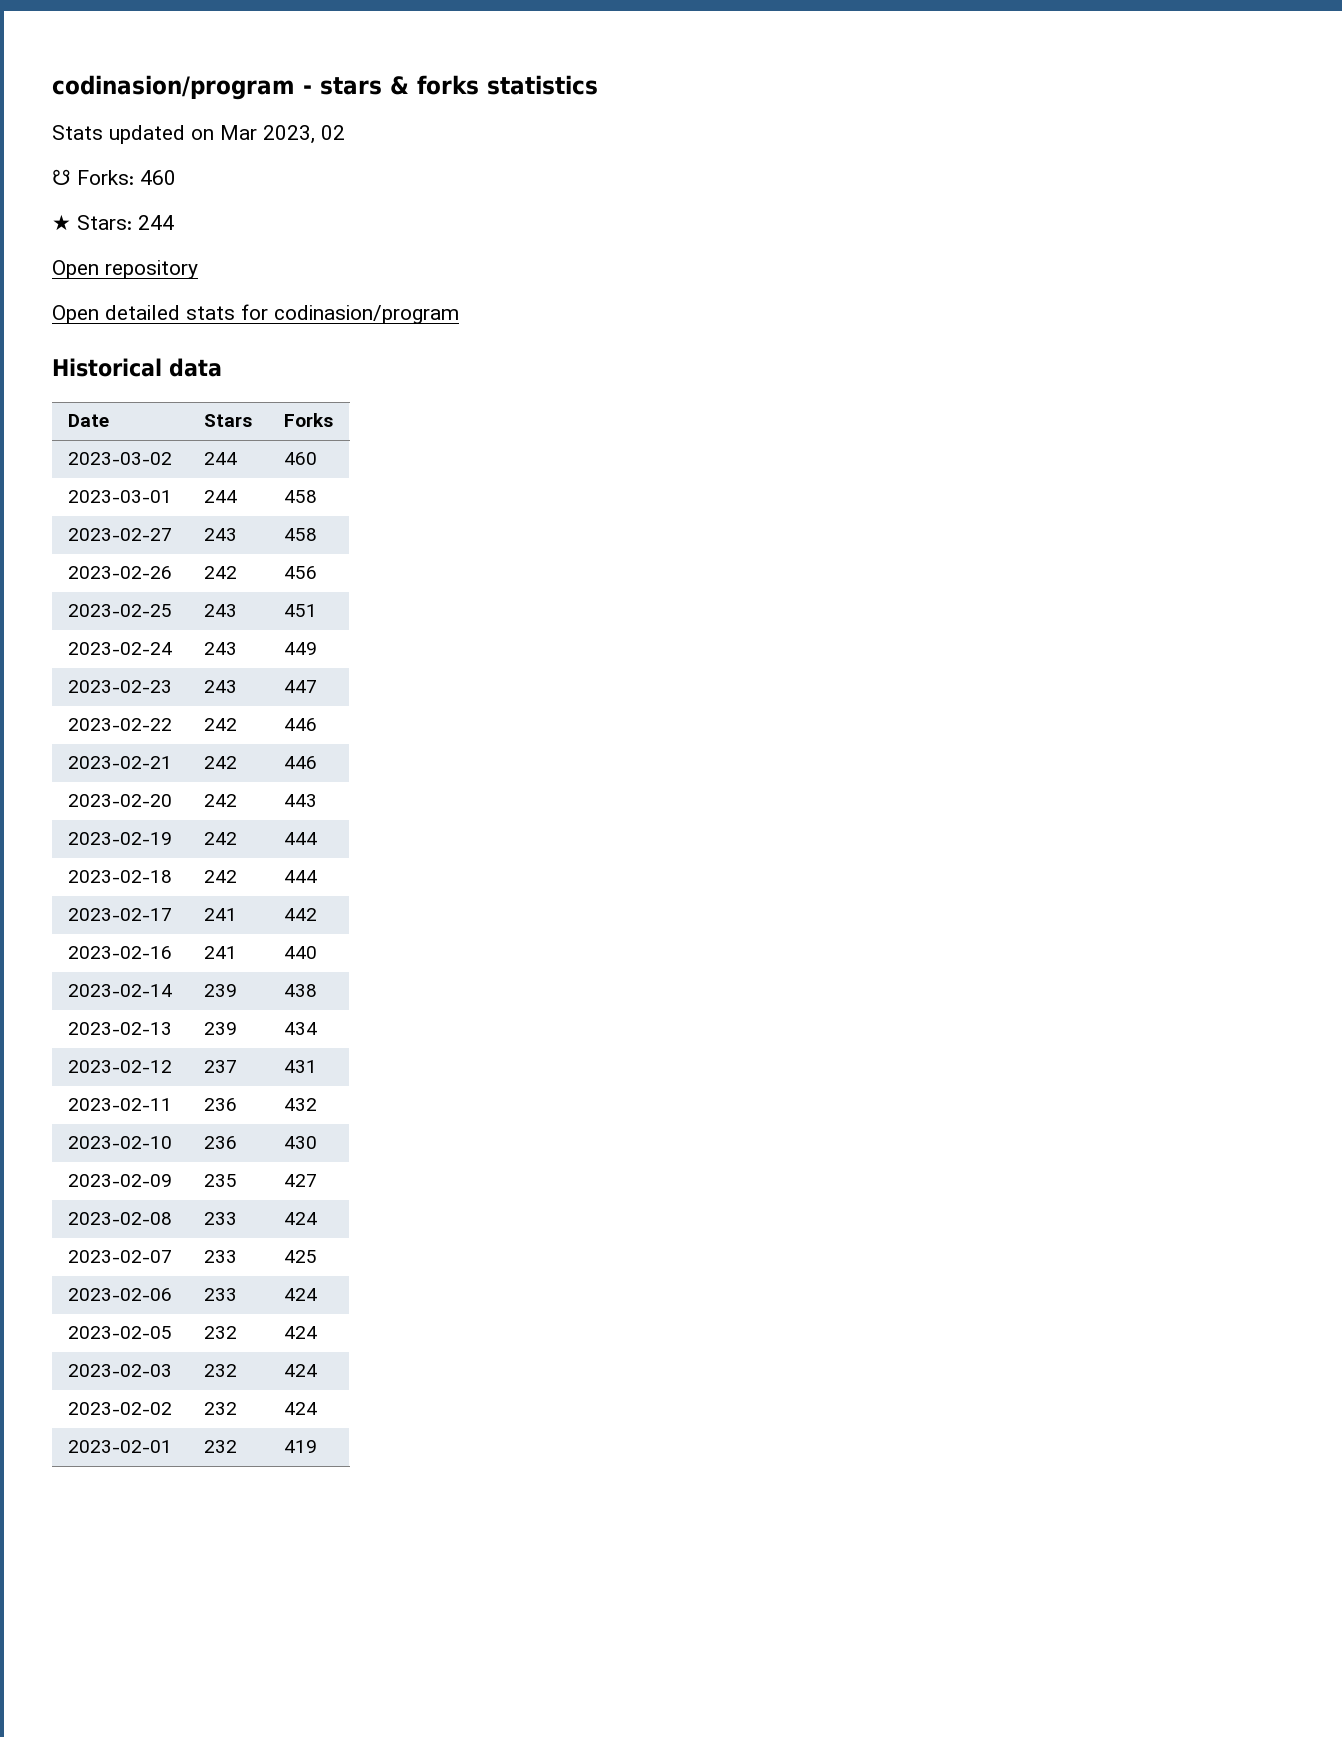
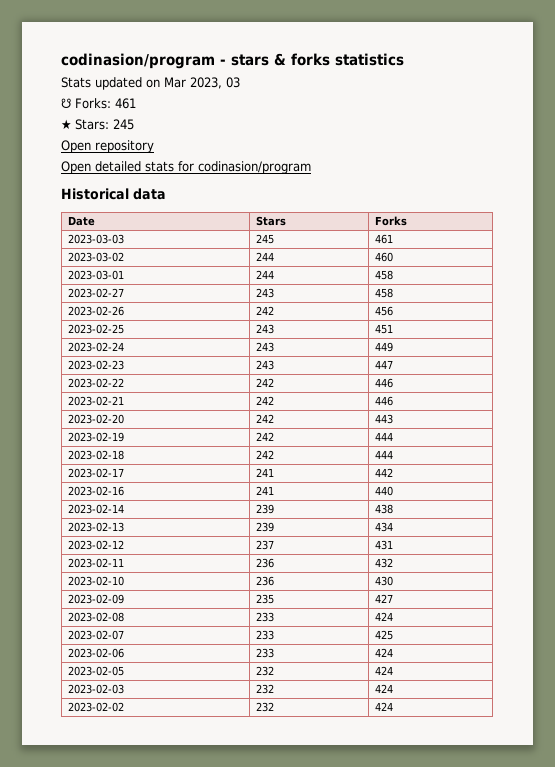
- Stats updated on Mar 2023, 02
+ Stats updated on Mar 2023, 03
- ☋ Forks: 460
+ ☋ Forks: 461
- ★ Stars: 244
+ ★ Stars: 245
+ 2023-03-03 | 245 | 461
- 2023-02-01 | 232 | 419

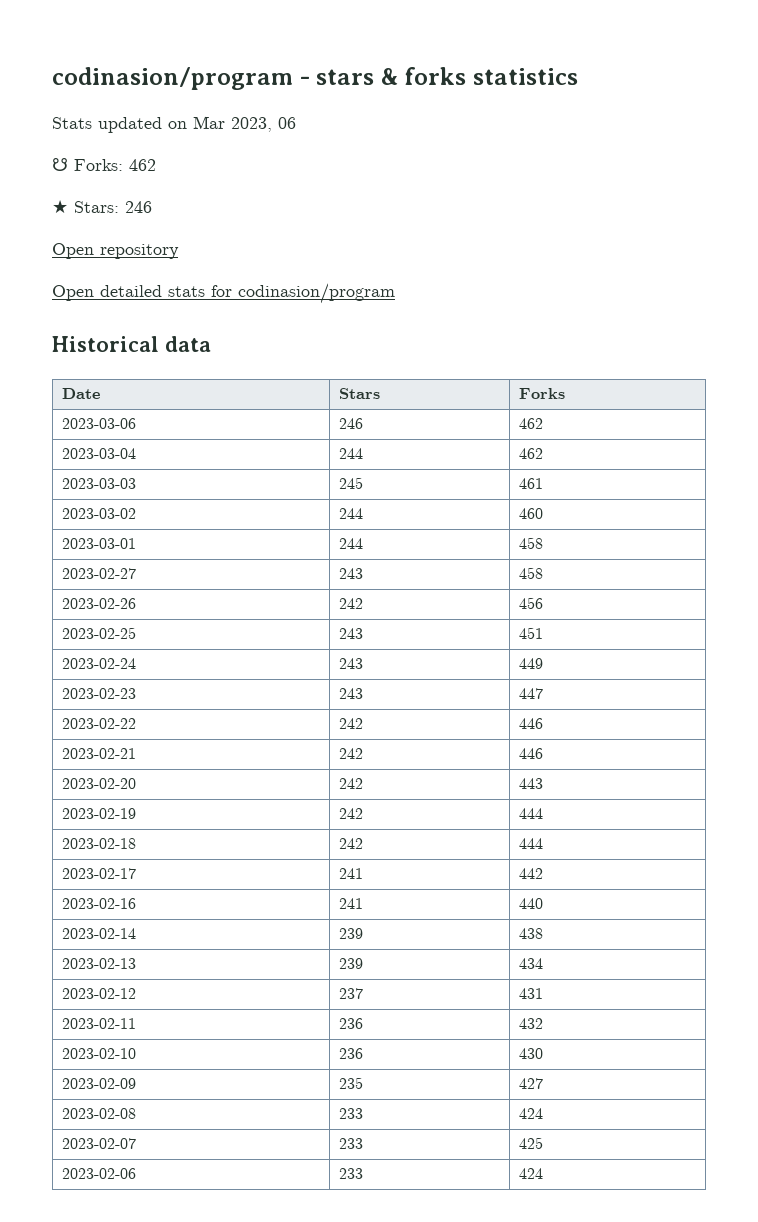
- Stats updated on Mar 2023, 03
+ Stats updated on Mar 2023, 06
- ☋ Forks: 461
+ ☋ Forks: 462
- ★ Stars: 245
+ ★ Stars: 246
+ 2023-03-06 | 246 | 462
+ 2023-03-04 | 244 | 462
- 2023-02-05 | 232 | 424
- 2023-02-03 | 232 | 424
- 2023-02-02 | 232 | 424

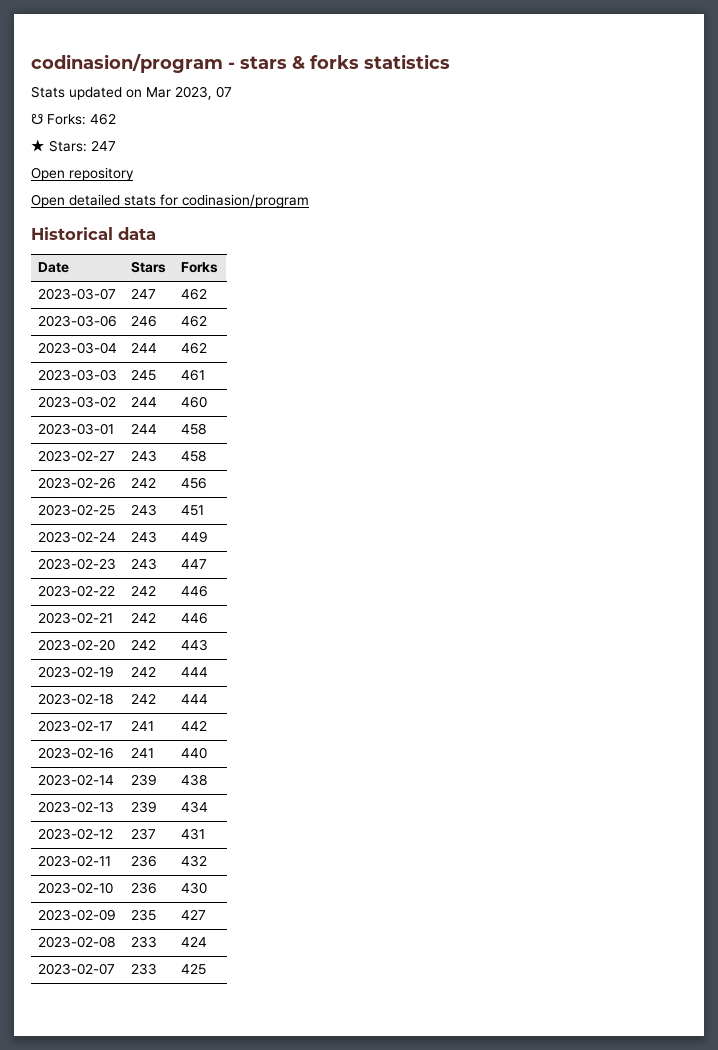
- Stats updated on Mar 2023, 06
+ Stats updated on Mar 2023, 07
- ★ Stars: 246
+ ★ Stars: 247
+ 2023-03-07 | 247 | 462
- 2023-02-06 | 233 | 424

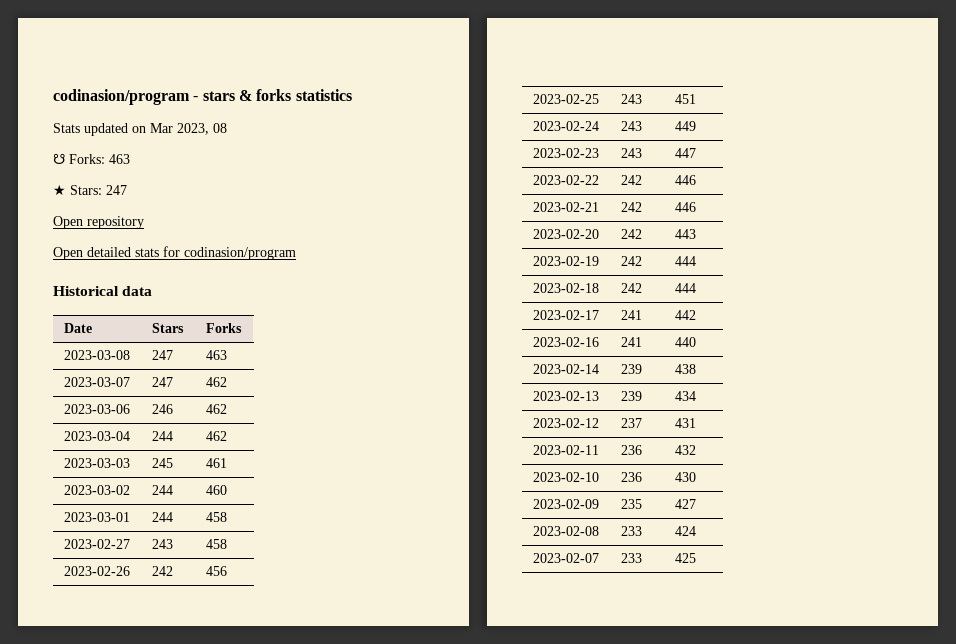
- Stats updated on Mar 2023, 07
+ Stats updated on Mar 2023, 08
- ☋ Forks: 462
+ ☋ Forks: 463
+ 2023-03-08 | 247 | 463

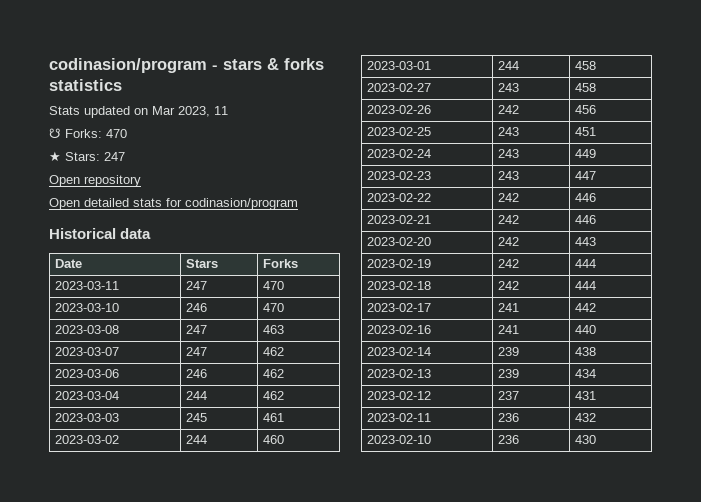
- Stats updated on Mar 2023, 08
+ Stats updated on Mar 2023, 11
- ☋ Forks: 463
+ ☋ Forks: 470
+ 2023-03-11 | 247 | 470
+ 2023-03-10 | 246 | 470
- 2023-02-09 | 235 | 427
- 2023-02-08 | 233 | 424
- 2023-02-07 | 233 | 425

